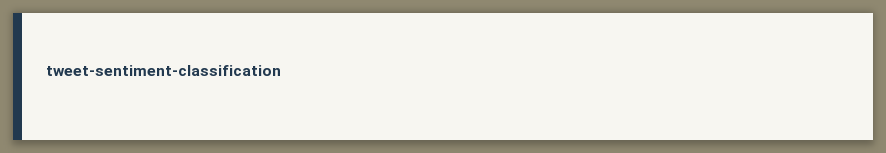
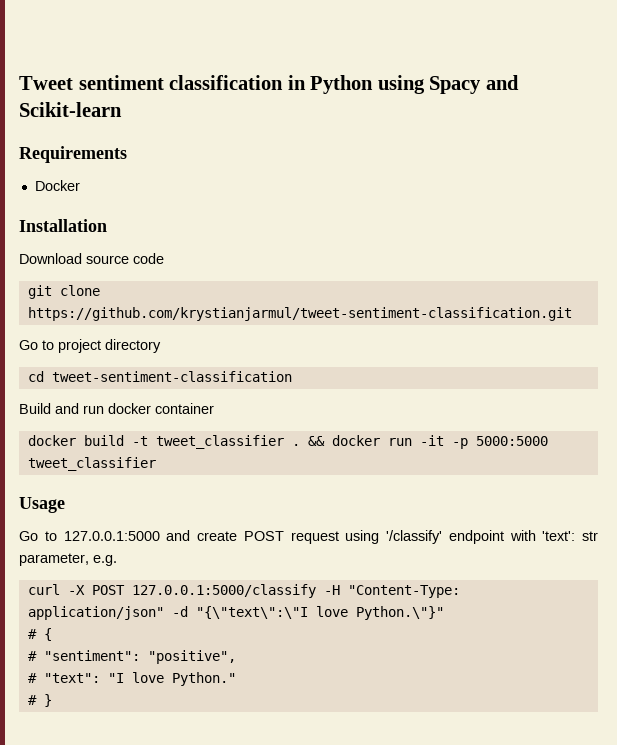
- tweet-sentiment-classification
+ Tweet sentiment classification in Python using Spacy and Scikit-learn
+ Requirements
+ Docker
+ Installation
+ Download source code
+ git clone https://github.com/krystianjarmul/tweet-sentiment-classification.git
+ Go to project directory
+ cd tweet-sentiment-classification
+ Build and run docker container
+ docker build -t tweet_classifier . && docker run -it -p 5000:5000 tweet_classifier
+ Usage
+ Go to 127.0.0.1:5000 and create POST request using '/classify' endpoint with 'text': str parameter, e.g.
+ curl -X POST 127.0.0.1:5000/classify -H "Content-Type: application/json" -d "{\"text\":\"I love Python.\"}"
+ # {
+ # "sentiment": "positive",
+ # "text": "I love Python."
+ # }

